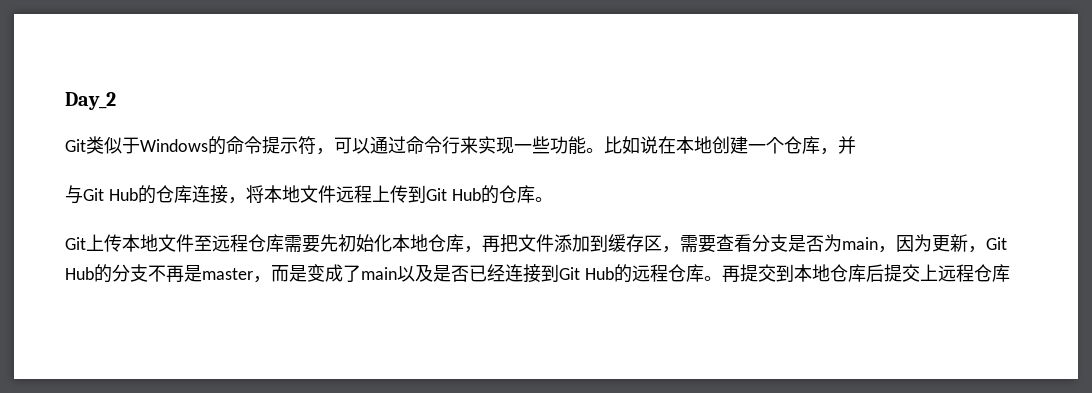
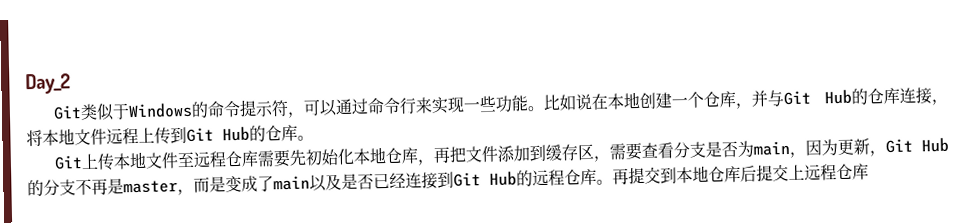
- 比如说在本地创建一个仓库，并
- 与Git Hub的仓库连接，将本地文件远程上传到Git Hub的仓库。
+ 比如说在本地创建一个仓库，并与Git Hub的仓库连接，将本地文件远程上传到Git Hub的仓库。

